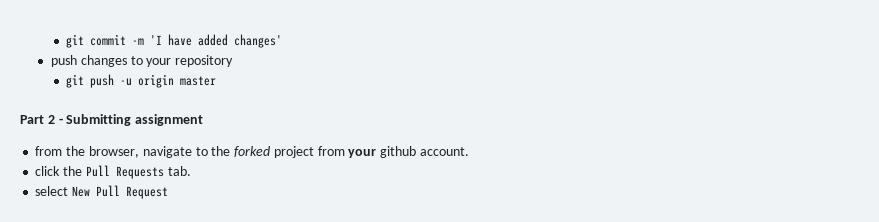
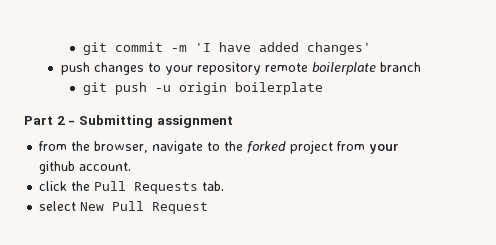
- push changes to your repository
+ push changes to your repository remote boilerplate branch
- git push -u origin master
+ git push -u origin boilerplate

